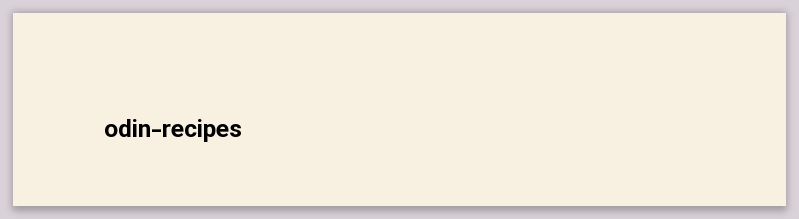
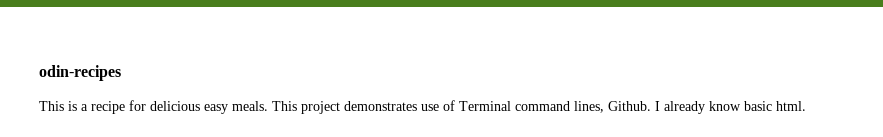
+ This is a recipe for delicious easy meals. This project demonstrates use of Terminal command lines, Github. I already know basic html.

